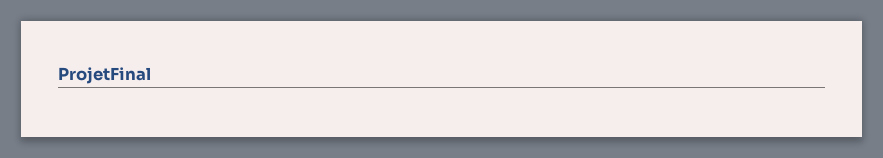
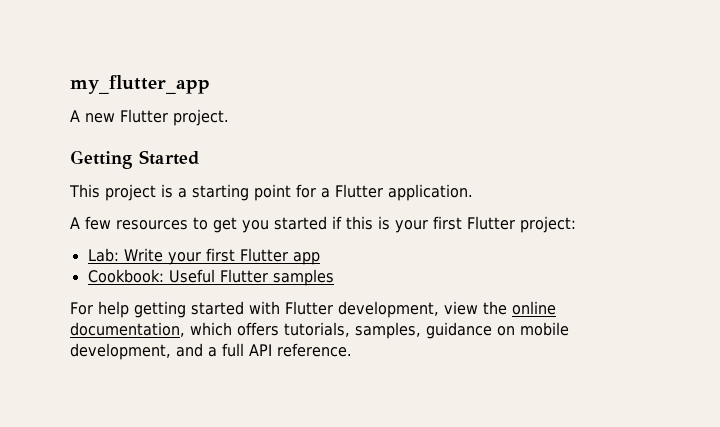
- ProjetFinal
+ my_flutter_app
+ A new Flutter project.
+ Getting Started
+ This project is a starting point for a Flutter application.
+ A few resources to get you started if this is your first Flutter project:
+ Lab: Write your first Flutter app
+ Cookbook: Useful Flutter samples
+ For help getting started with Flutter development, view the online documentation, which offers tutorials, samples, guidance on mobile development, and a full API reference.

